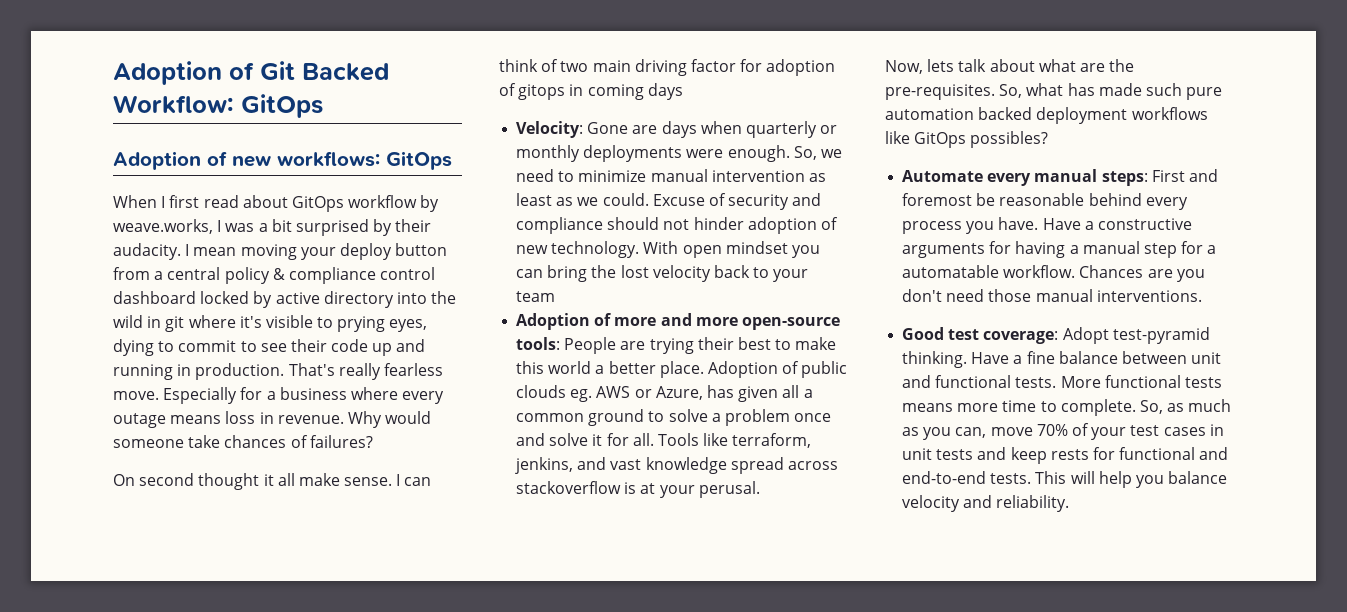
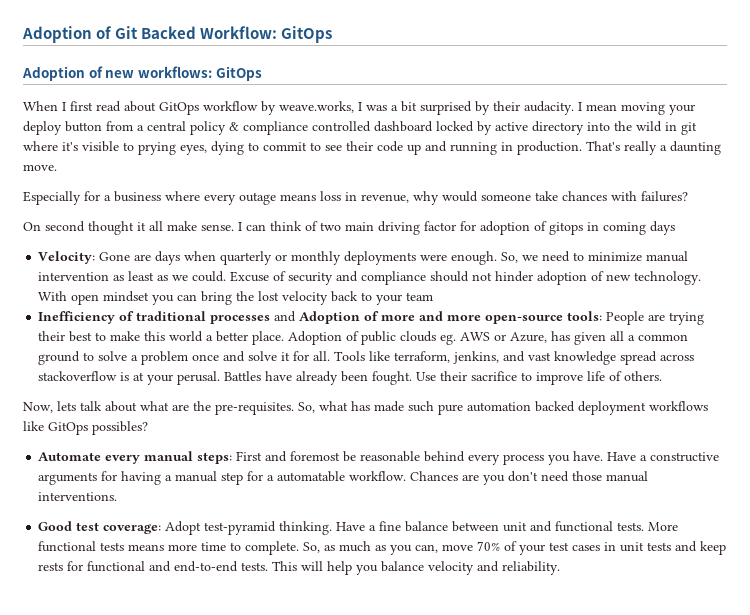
- I mean moving your deploy button from a central policy & compliance control dashboard locked by active directory into the wild in git where it's visible to prying eyes, dying to commit to see their code up and running in production.
+ I mean moving your deploy button from a central policy & compliance controlled dashboard locked by active directory into the wild in git where it's visible to prying eyes, dying to commit to see their code up and running in production.
- That's really fearless move. Especially for a business where every outage means loss in revenue. Why would someone take chances of failures?
+ That's really a daunting move.
+ Especially for a business where every outage means loss in revenue, why would someone take chances with failures?
- Adoption of more and more open-source tools: People are trying their best to make this world a better place.
+ Inefficiency of traditional processes and Adoption of more and more open-source tools: People are trying their best to make this world a better place.
+ Battles have already been fought. Use their sacrifice to improve life of others.

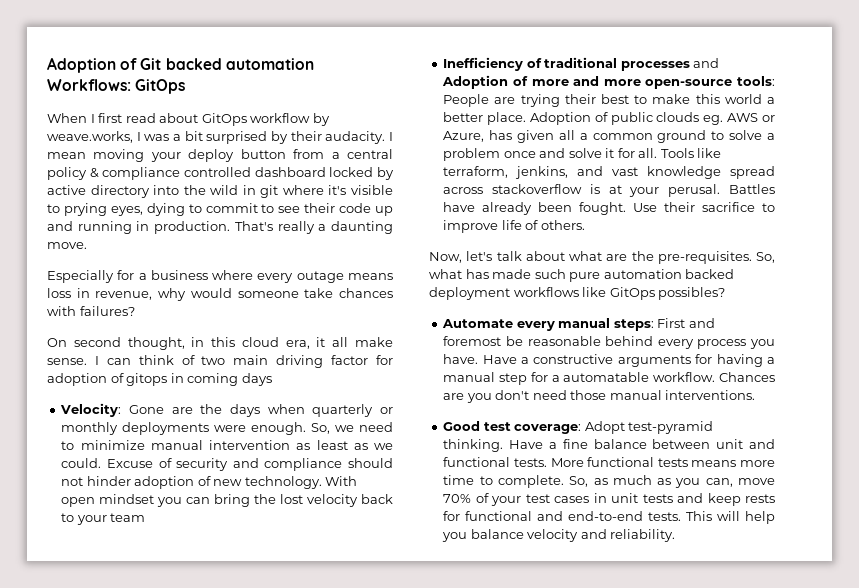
- Adoption of Git Backed Workflow: GitOps
- Adoption of new workflows: GitOps
+ Adoption of Git backed automation Workflows: GitOps
- On second thought it all make sense.
+ On second thought, in this cloud era, it all make sense.
- Velocity: Gone are days when quarterly or monthly deployments were enough.
+ Velocity: Gone are the days when quarterly or monthly deployments were enough.
- Now, lets talk about what are the pre-requisites.
+ Now, let's talk about what are the pre-requisites.

